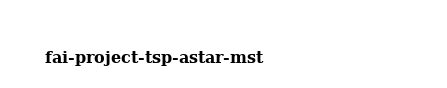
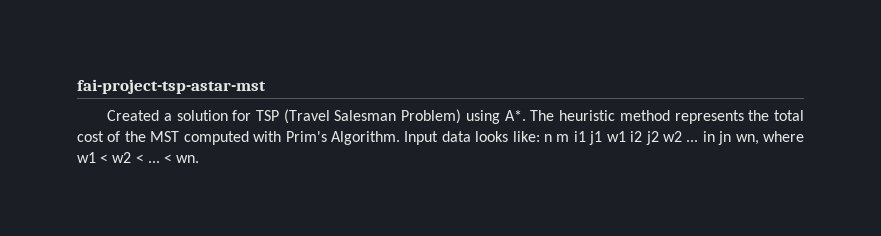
+ Created a solution for TSP (Travel Salesman Problem) using A*. The heuristic method represents the total cost of the MST computed with Prim's Algorithm. Input data looks like: n m i1 j1 w1 i2 j2 w2 ... in jn wn, where w1 < w2 < ... < wn.

